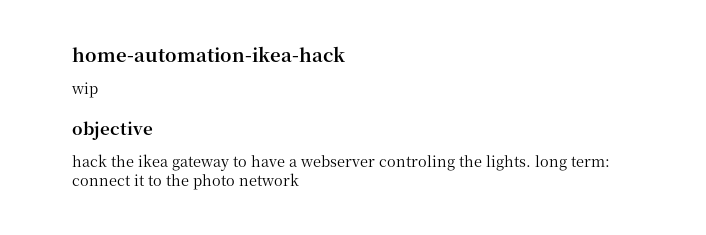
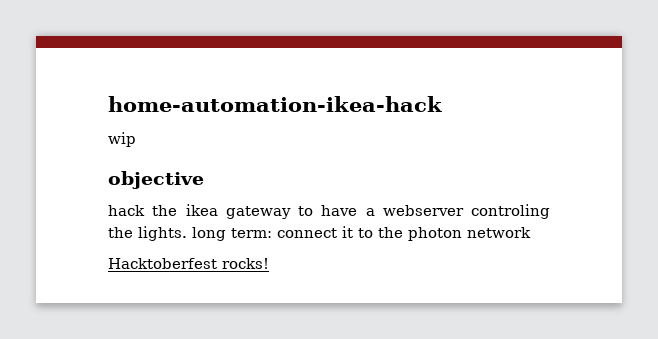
- hack the ikea gateway to have a webserver controling the lights. long term: connect it to the photo network
+ hack the ikea gateway to have a webserver controling the lights. long term: connect it to the photon network
+ Hacktoberfest rocks!

